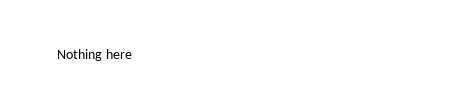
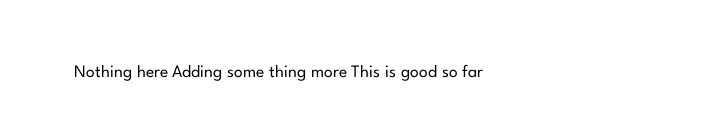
- Nothing here
+ Nothing here Adding some thing more This is good so far

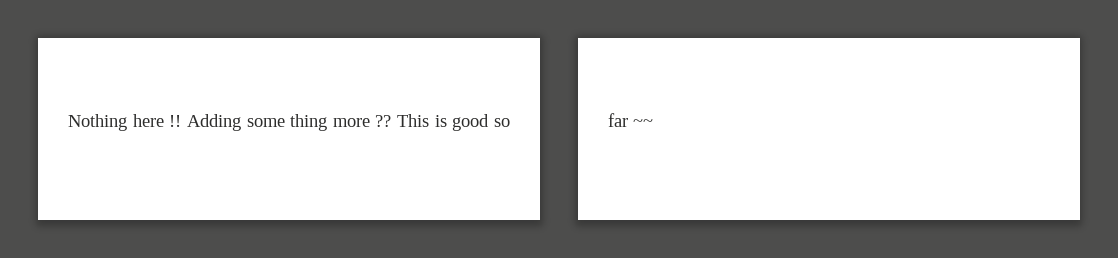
- Nothing here Adding some thing more This is good so far
+ Nothing here !! Adding some thing more ?? This is good so far ~~

